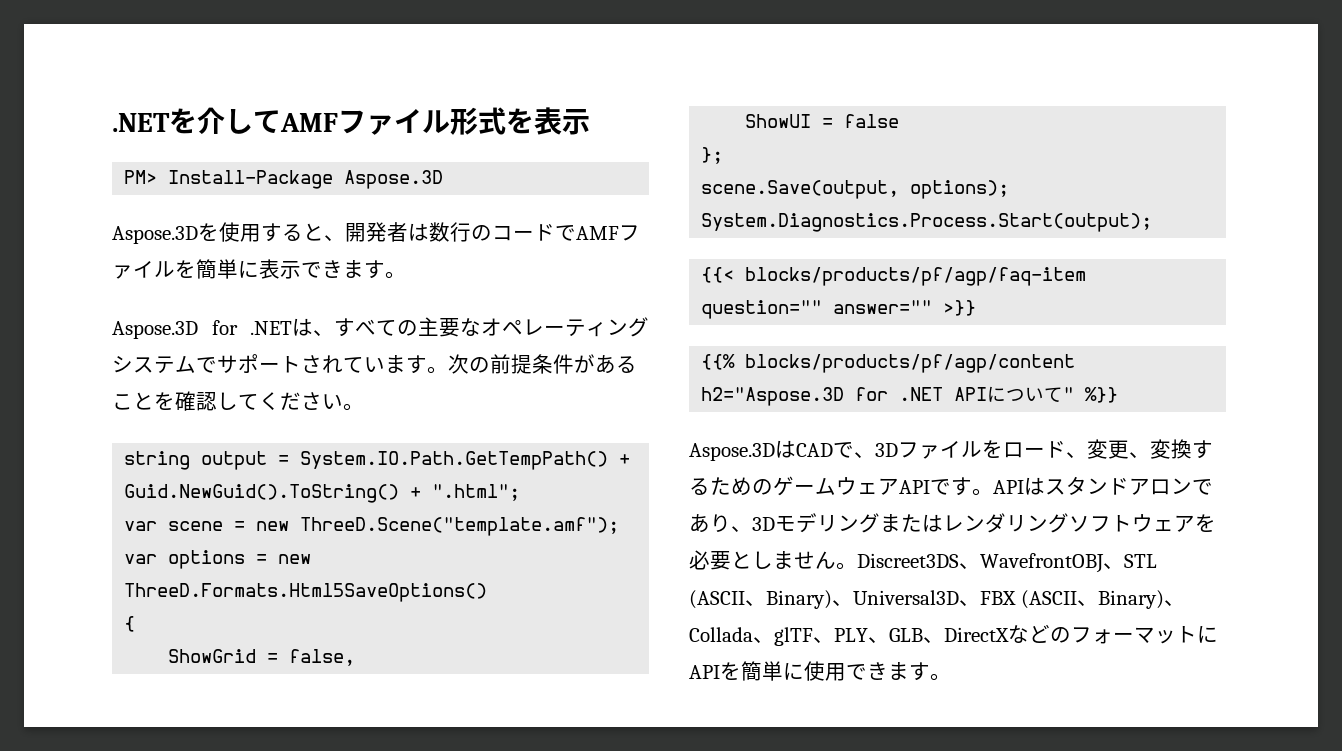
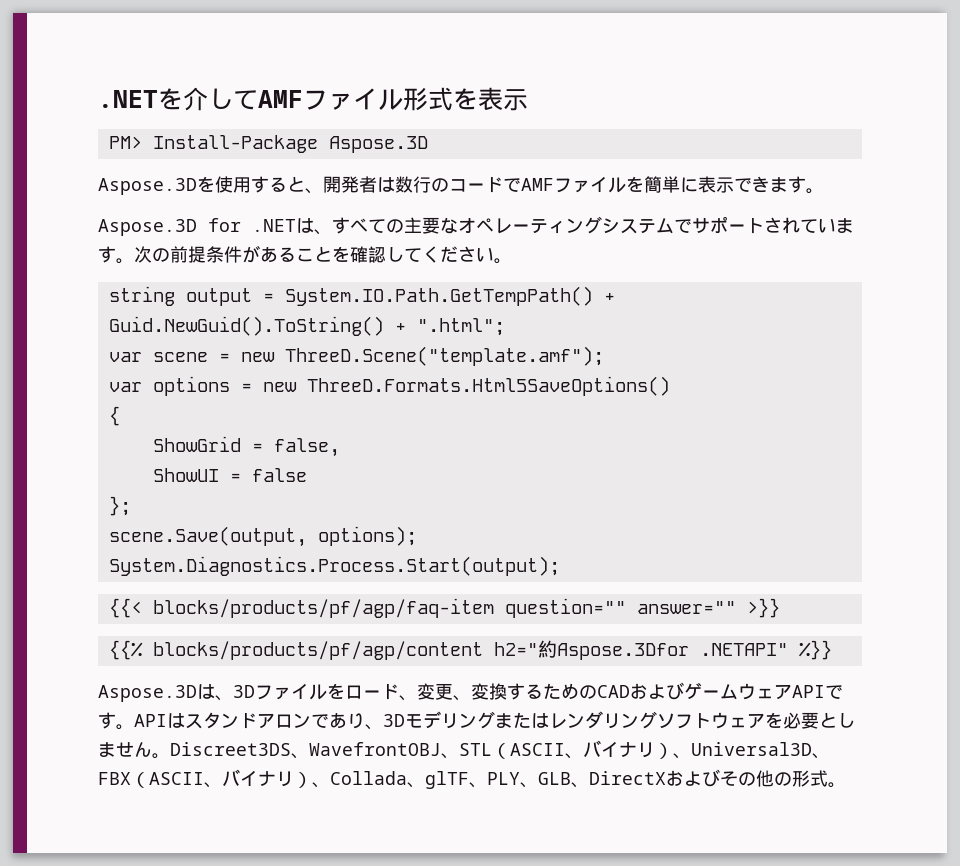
- {{% blocks/products/pf/agp/content h2="Aspose.3D for .NET APIについて" %}}
+ {{% blocks/products/pf/agp/content h2="約Aspose.3Dfor .NETAPI" %}}
- Aspose.3DはCADで、3Dファイルをロード、変更、変換するためのゲームウェアAPIです。
+ Aspose.3Dは、3Dファイルをロード、変更、変換するためのCADおよびゲームウェアAPIです。
- Discreet3DS、WavefrontOBJ、STL (ASCII、Binary)、Universal3D、FBX (ASCII、Binary)、Collada、glTF、PLY、GLB、DirectXなどのフォーマットにAPIを簡単に使用できます。
+ Discreet3DS、WavefrontOBJ、STL（ASCII、バイナリ）、Universal3D、FBX（ASCII、バイナリ）、Collada、glTF、PLY、GLB、DirectXおよびその他の形式。

